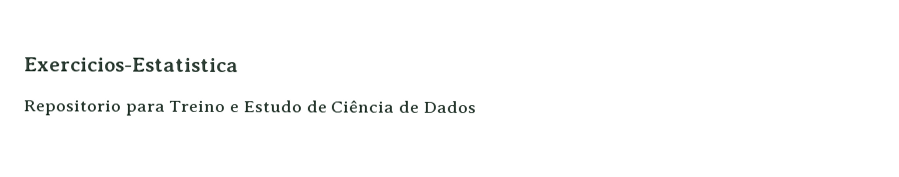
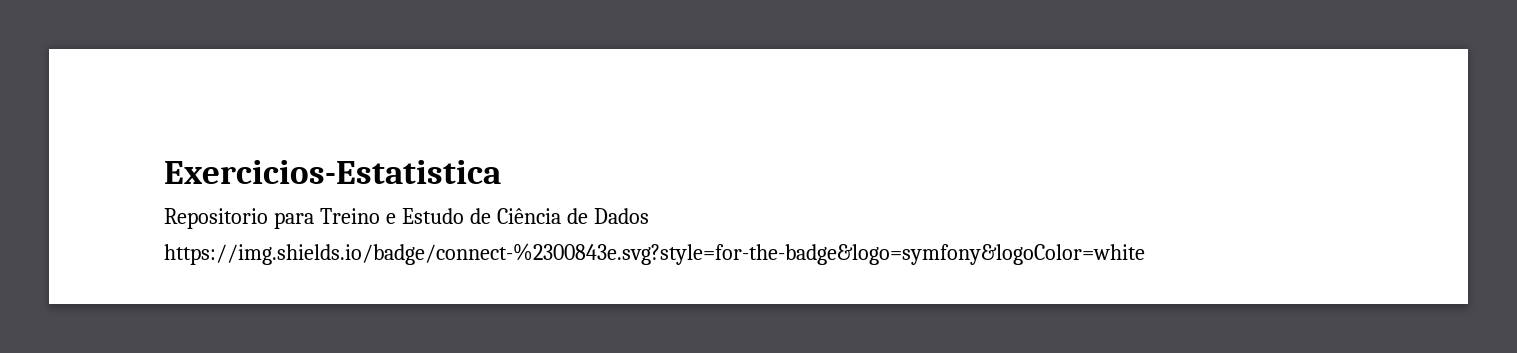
+ https://img.shields.io/badge/connect-%2300843e.svg?style=for-the-badge&logo=symfony&logoColor=white

